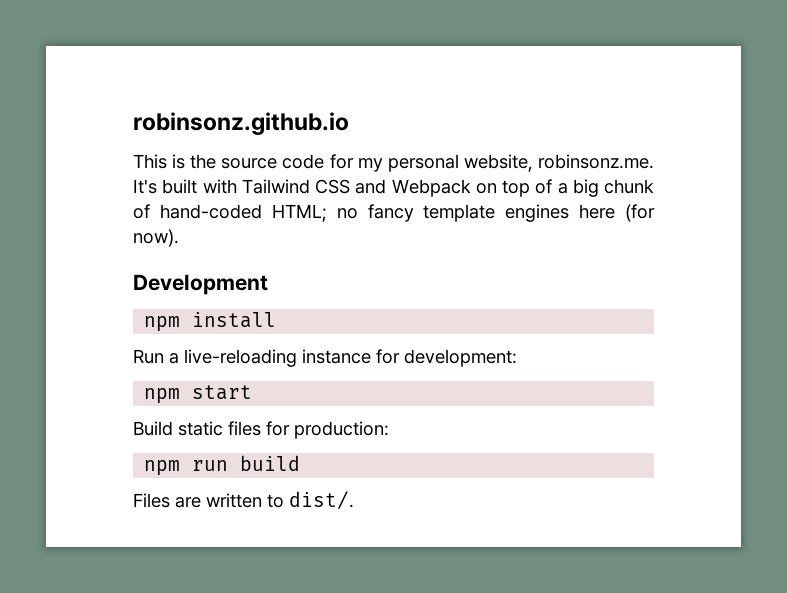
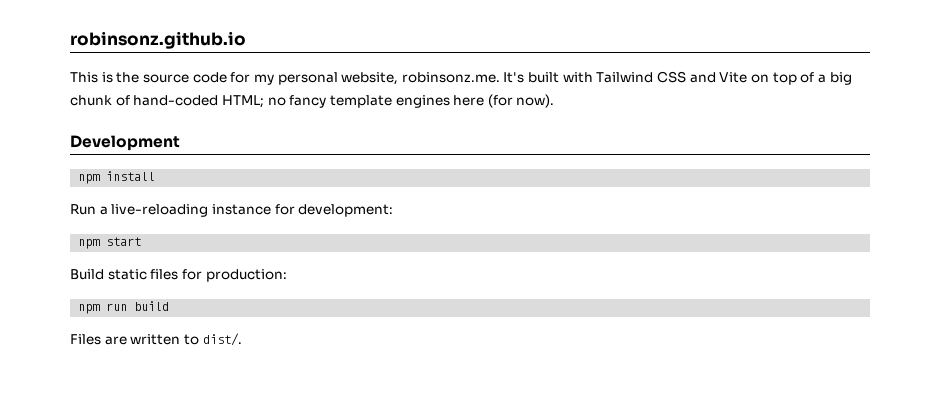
- This is the source code for my personal website, robinsonz.me. It's built with Tailwind CSS and Webpack on top of a big chunk of hand-coded HTML; no fancy template engines here (for now).
+ This is the source code for my personal website, robinsonz.me. It's built with Tailwind CSS and Vite on top of a big chunk of hand-coded HTML; no fancy template engines here (for now).

